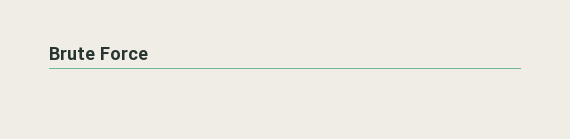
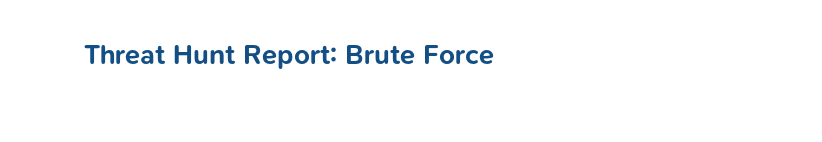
- Brute Force
+ Threat Hunt Report: Brute Force

